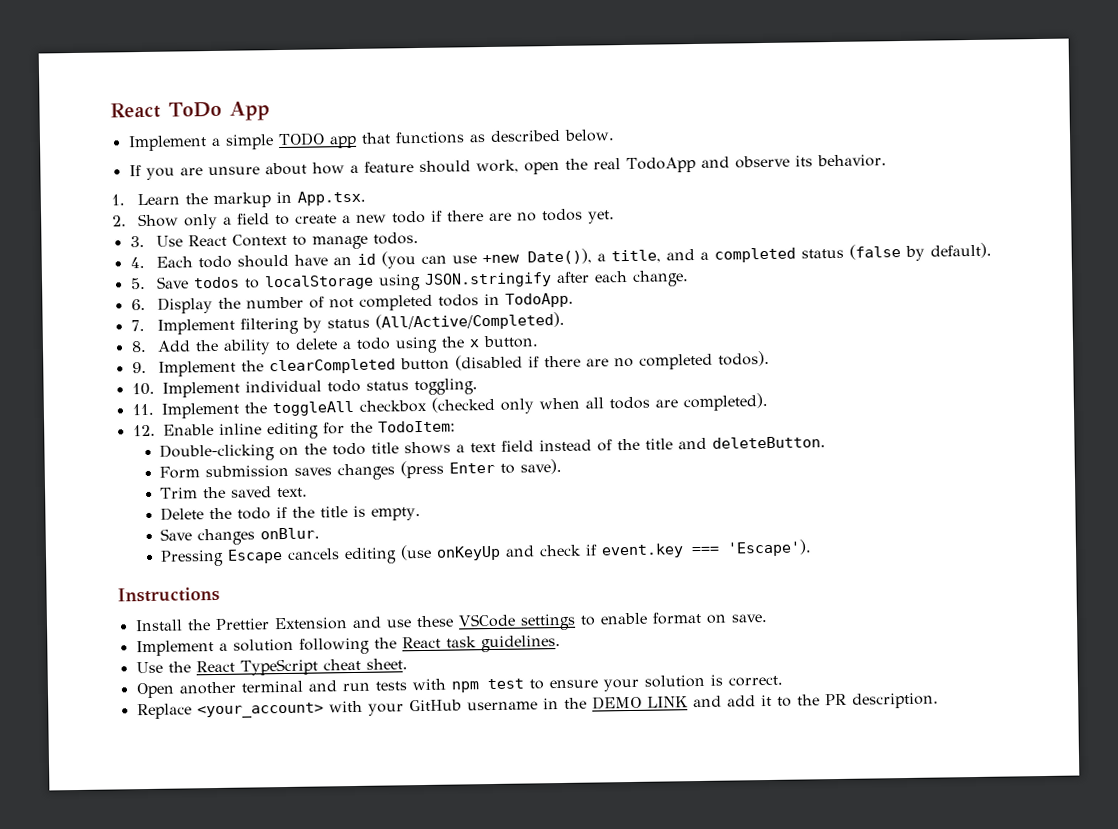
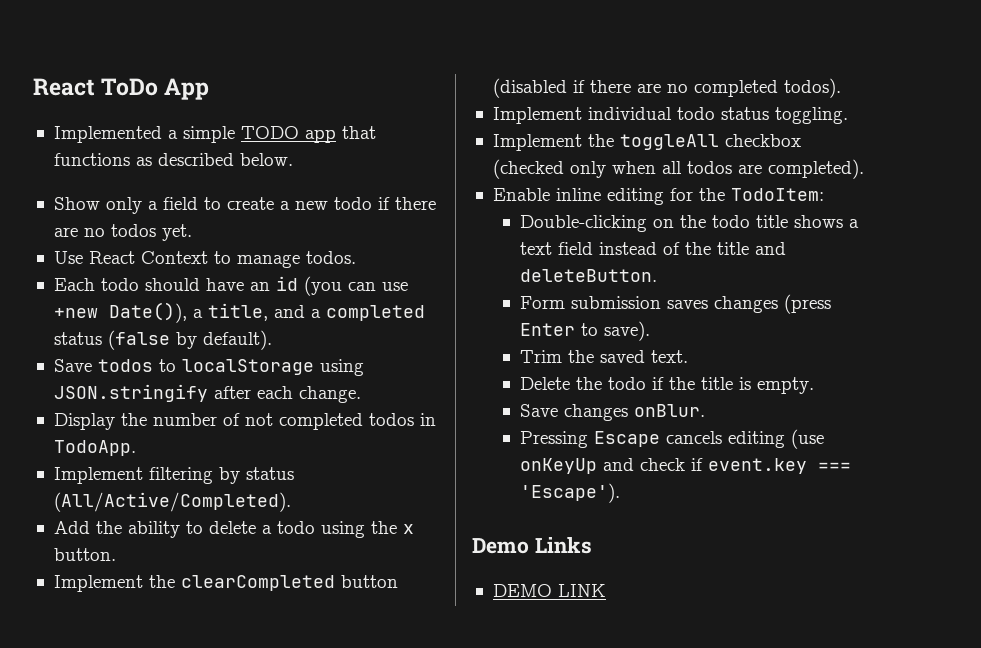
- Implement a simple TODO app that functions as described below.
+ Implemented a simple TODO app that functions as described below.
- If you are unsure about how a feature should work, open the real TodoApp and observe its behavior.
- 1. Learn the markup in App.tsx.
- 2. Show only a field to create a new todo if there are no todos yet.
+ Show only a field to create a new todo if there are no todos yet.
- 3. Use React Context to manage todos.
+ Use React Context to manage todos.
- 4. Each todo should have an id (you can use +new Date()), a title, and a completed status (false by default).
+ Each todo should have an id (you can use +new Date()), a title, and a completed status (false by default).
- 5. Save todos to localStorage using JSON.stringify after each change.
+ Save todos to localStorage using JSON.stringify after each change.
- 6. Display the number of not completed todos in TodoApp.
+ Display the number of not completed todos in TodoApp.
- 7. Implement filtering by status (All/Active/Completed).
+ Implement filtering by status (All/Active/Completed).
- 8. Add the ability to delete a todo using the x button.
+ Add the ability to delete a todo using the x button.
- 9. Implement the clearCompleted button (disabled if there are no completed todos).
+ Implement the clearCompleted button (disabled if there are no completed todos).
- 10. Implement individual todo status toggling.
+ Implement individual todo status toggling.
- 11. Implement the toggleAll checkbox (checked only when all todos are completed).
+ Implement the toggleAll checkbox (checked only when all todos are completed).
- 12. Enable inline editing for the TodoItem:
+ Enable inline editing for the TodoItem:
- Instructions
- Install the Prettier Extension and use these VSCode settings to enable format on save.
- Implement a solution following the React task guidelines.
- Use the React TypeScript cheat sheet.
- Open another terminal and run tests with npm test to ensure your solution is correct.
- Replace <your_account> with your GitHub username in the DEMO LINK and add it to the PR description.
+ Demo Links
+ DEMO LINK

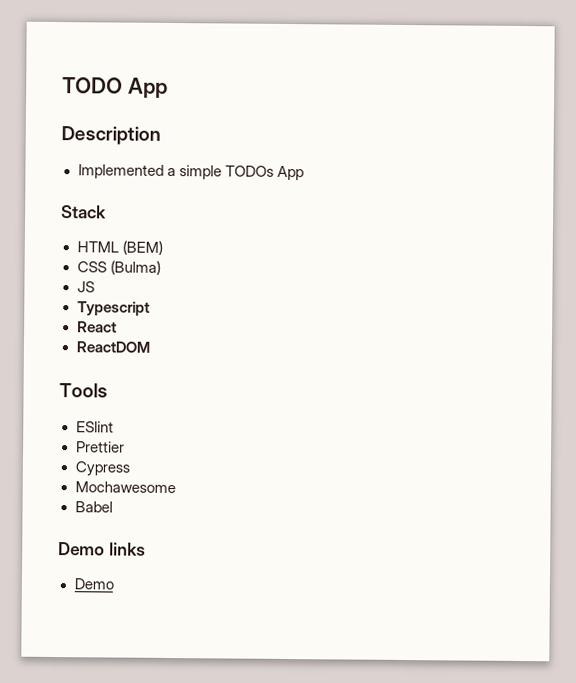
- React ToDo App
+ TODO App
+ Description
- Implemented a simple TODO app that functions as described below.
- Show only a field to create a new todo if there are no todos yet.
- Use React Context to manage todos.
- Each todo should have an id (you can use +new Date()), a title, and a completed status (false by default).
- Save todos to localStorage using JSON.stringify after each change.
- Display the number of not completed todos in TodoApp.
- Implement filtering by status (All/Active/Completed).
- Add the ability to delete a todo using the x button.
- Implement the clearCompleted button (disabled if there are no completed todos).
- Implement individual todo status toggling.
- Implement the toggleAll checkbox (checked only when all todos are completed).
- Enable inline editing for the TodoItem:
- Double-clicking on the todo title shows a text field instead of the title and deleteButton.
- Form submission saves changes (press Enter to save).
- Trim the saved text.
- Delete the todo if the title is empty.
- Save changes onBlur.
- Pressing Escape cancels editing (use onKeyUp and check if event.key === 'Escape').
- Demo Links
- DEMO LINK
+ Implemented a simple TODOs App
+ Stack
+ HTML (BEM)
+ CSS (Bulma)
+ JS
+ Typescript
+ React
+ ReactDOM
+ Tools
+ ESlint
+ Prettier
+ Cypress
+ Mochawesome
+ Babel
+ Demo links
+ Demo

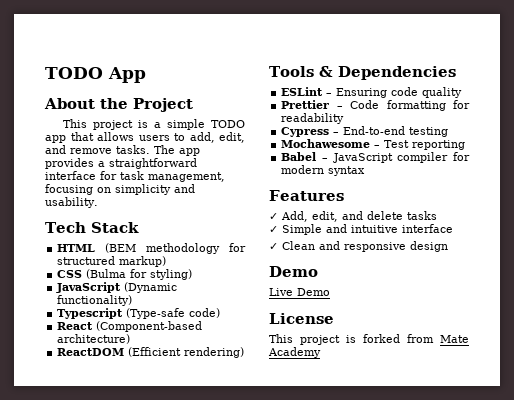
- Description
- Implemented a simple TODOs App
- Stack
- HTML (BEM)
- CSS (Bulma)
- JS
+ About the Project
+ This project is a simple TODO app that allows users to add, edit, and remove tasks. The app provides a straightforward interface for task management, focusing on simplicity and usability.
+ Tech Stack
+ HTML (BEM methodology for structured markup)
+ CSS (Bulma for styling)
+ JavaScript (Dynamic functionality)
- Typescript
+ Typescript (Type-safe code)
- React
+ React (Component-based architecture)
- ReactDOM
+ ReactDOM (Efficient rendering)
- Tools
- ESlint
- Prettier
- Cypress
- Mochawesome
- Babel
- Demo links
+ Tools & Dependencies
+ ESLint – Ensuring code quality
+ Prettier – Code formatting for readability
+ Cypress – End-to-end testing
+ Mochawesome – Test reporting
+ Babel – JavaScript compiler for modern syntax
+ Features
+ ✓ Add, edit, and delete tasks
+ ✓ Simple and intuitive interface
+ ✓ Clean and responsive design
  Demo
+ Live Demo
+ License
+ This project is forked from Mate Academy

